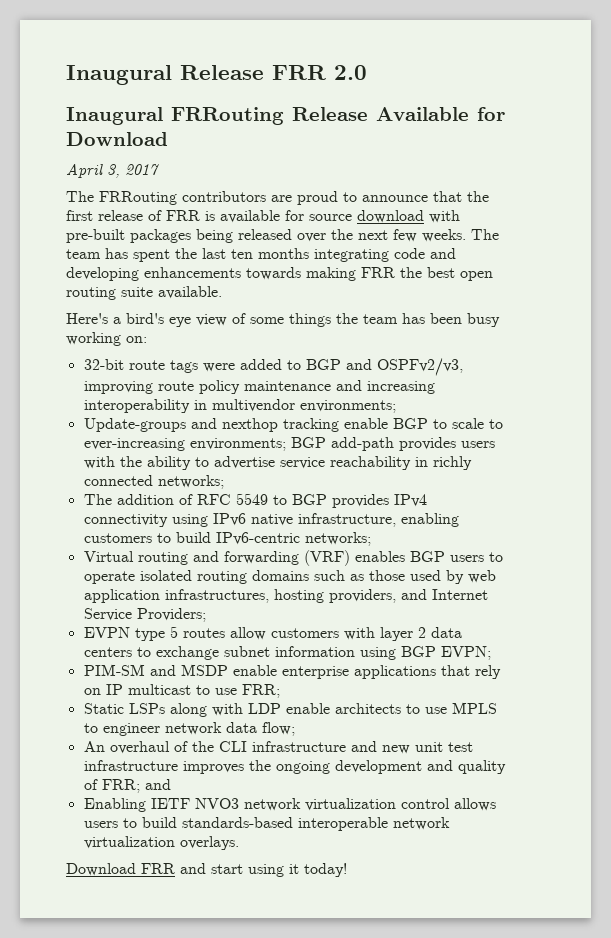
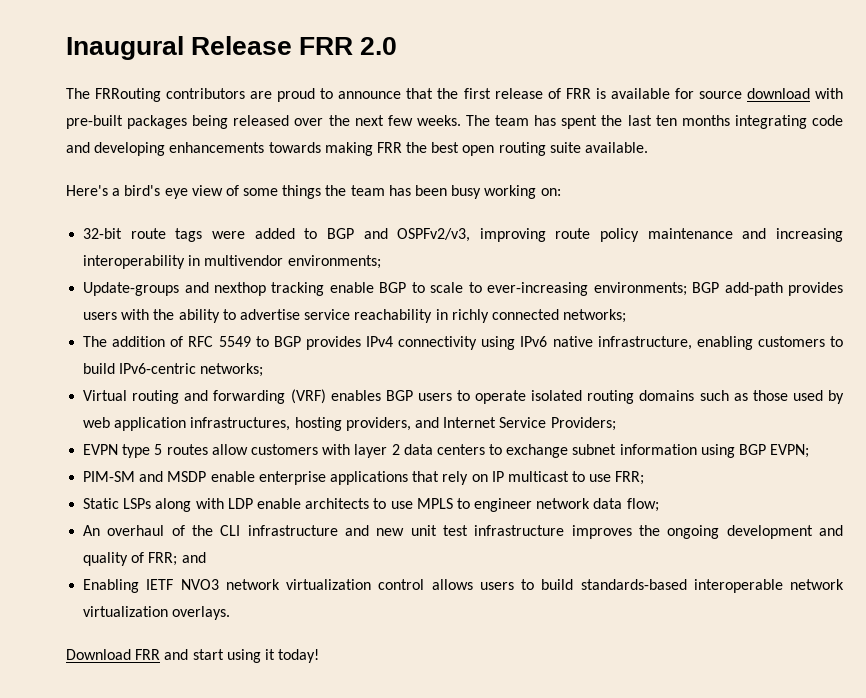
- Inaugural FRRouting Release Available for Download
- April 3, 2017

